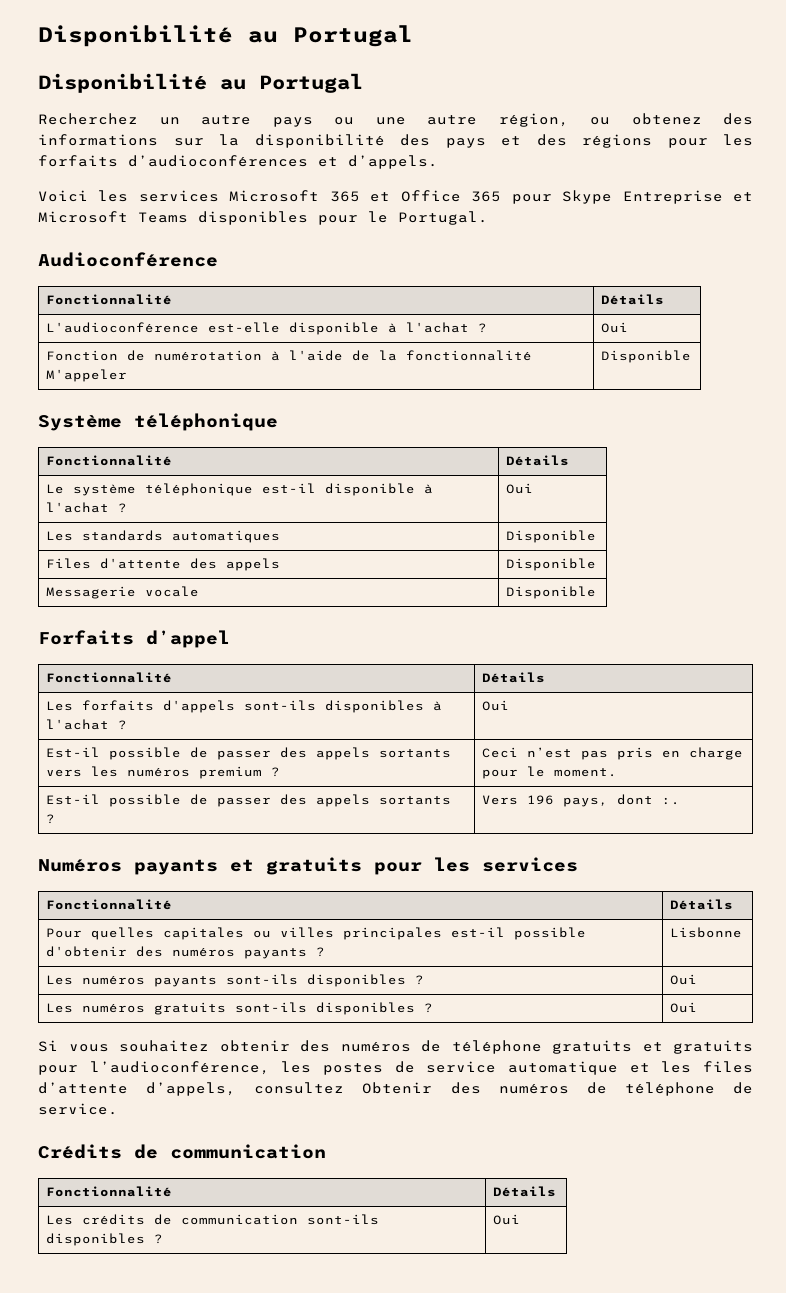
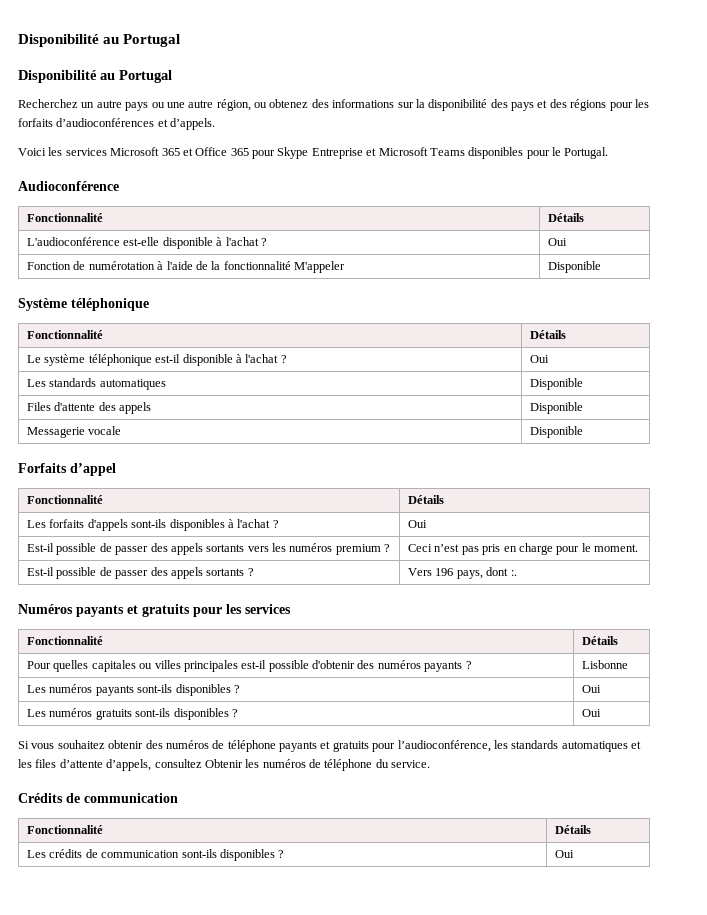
- Si vous souhaitez obtenir des numéros de téléphone gratuits et gratuits pour l’audioconférence, les postes de service automatique et les files d’attente d’appels, consultez Obtenir des numéros de téléphone de service.
+ Si vous souhaitez obtenir des numéros de téléphone payants et gratuits pour l’audioconférence, les standards automatiques et les files d’attente d’appels, consultez Obtenir les numéros de téléphone du service.

